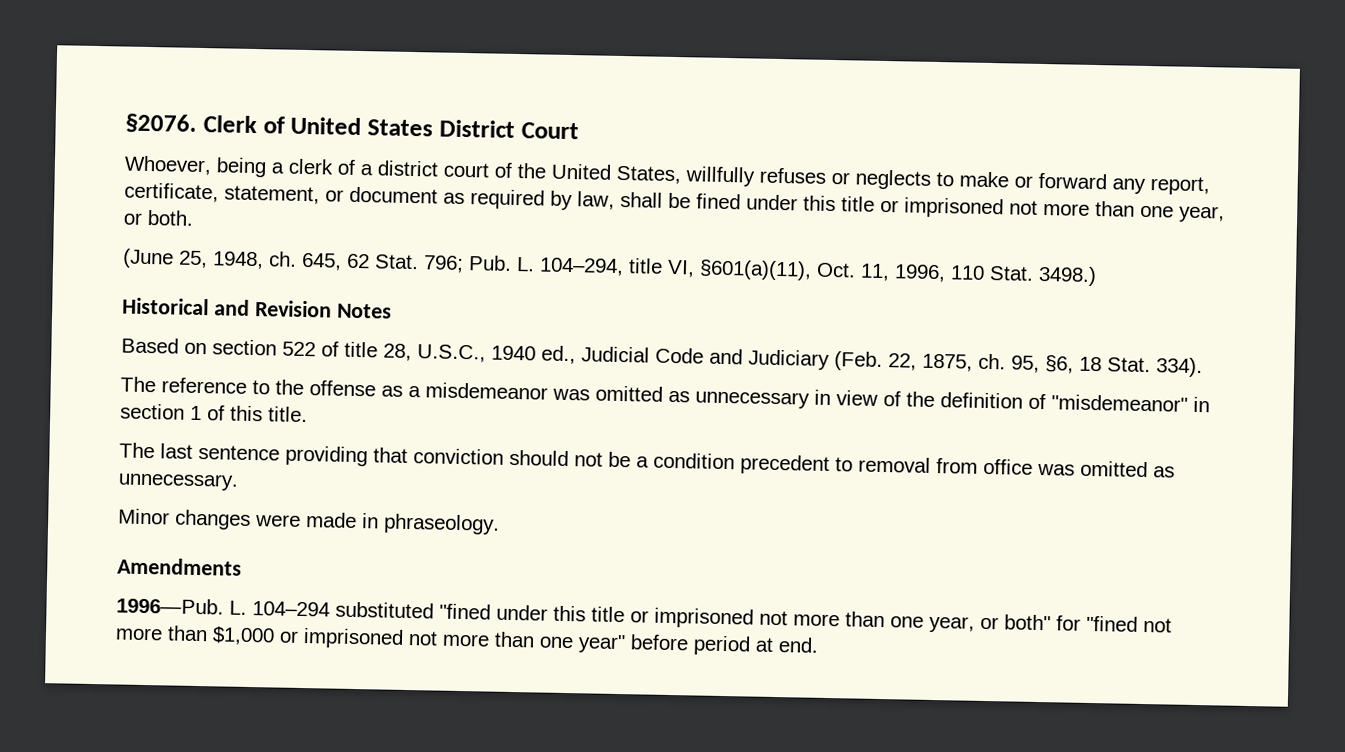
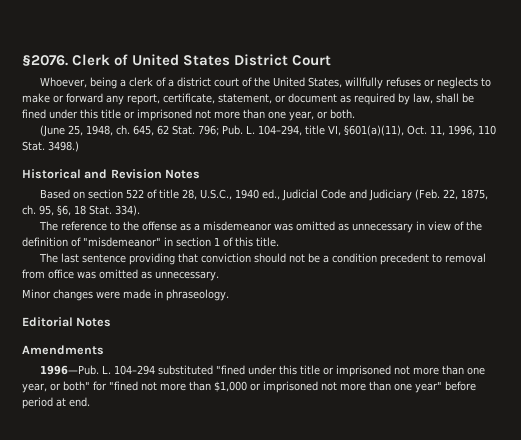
+ Editorial Notes

